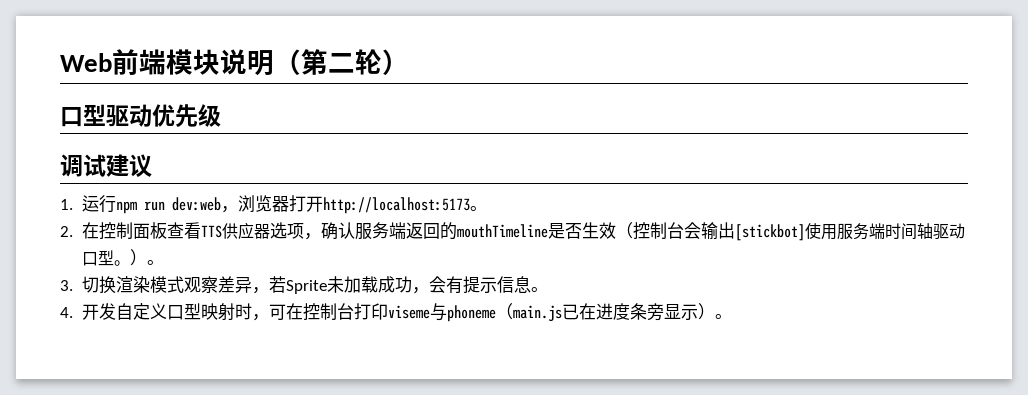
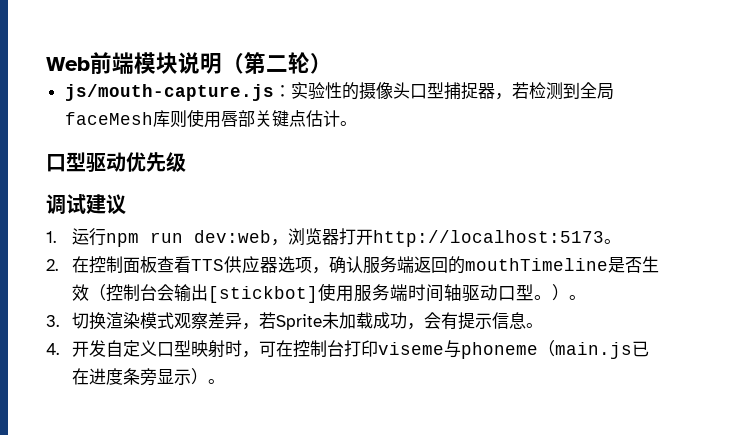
+ js/mouth-capture.js：实验性的摄像头口型捕捉器，若检测到全局faceMesh库则使用唇部关键点估计。

